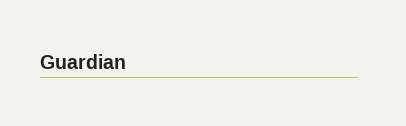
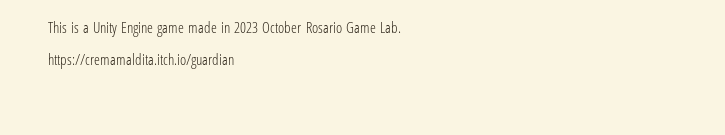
- Guardian
+ This is a Unity Engine game made in 2023 October Rosario Game Lab.
+ https://cremamaldita.itch.io/guardian

